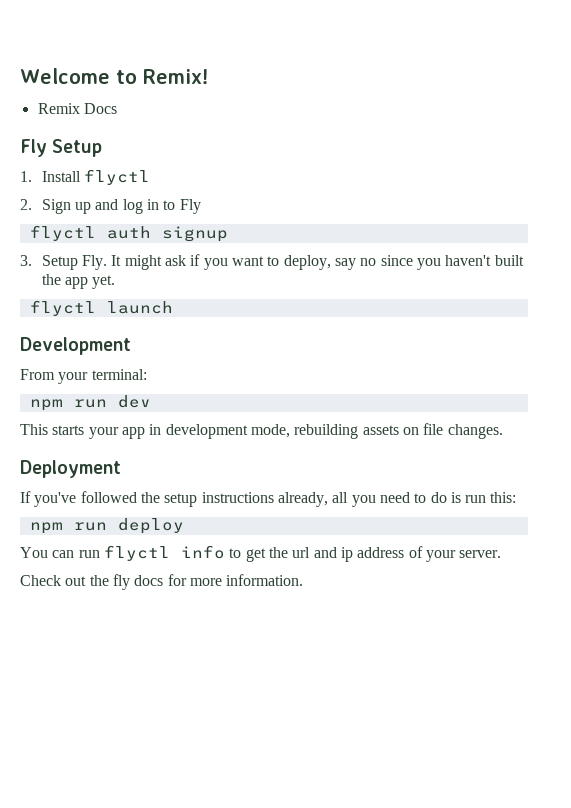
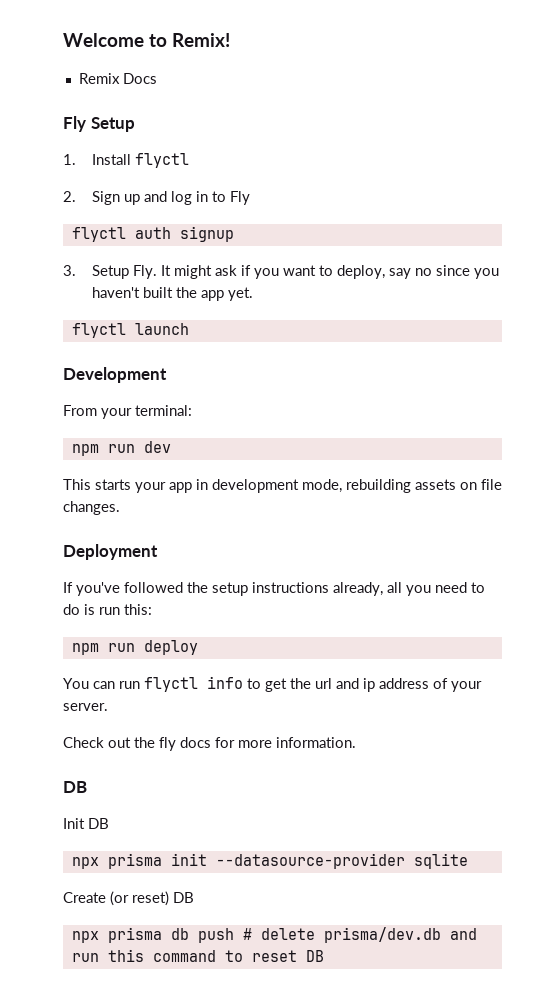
  Check out the fly docs for more information.
+ DB
+ Init DB
+ npx prisma init --datasource-provider sqlite
+ Create (or reset) DB
+ npx prisma db push # delete prisma/dev.db and run this command to reset DB

